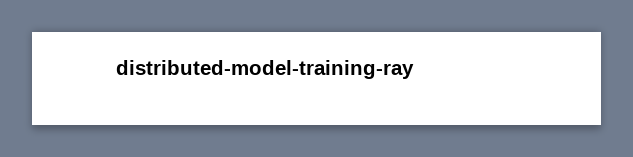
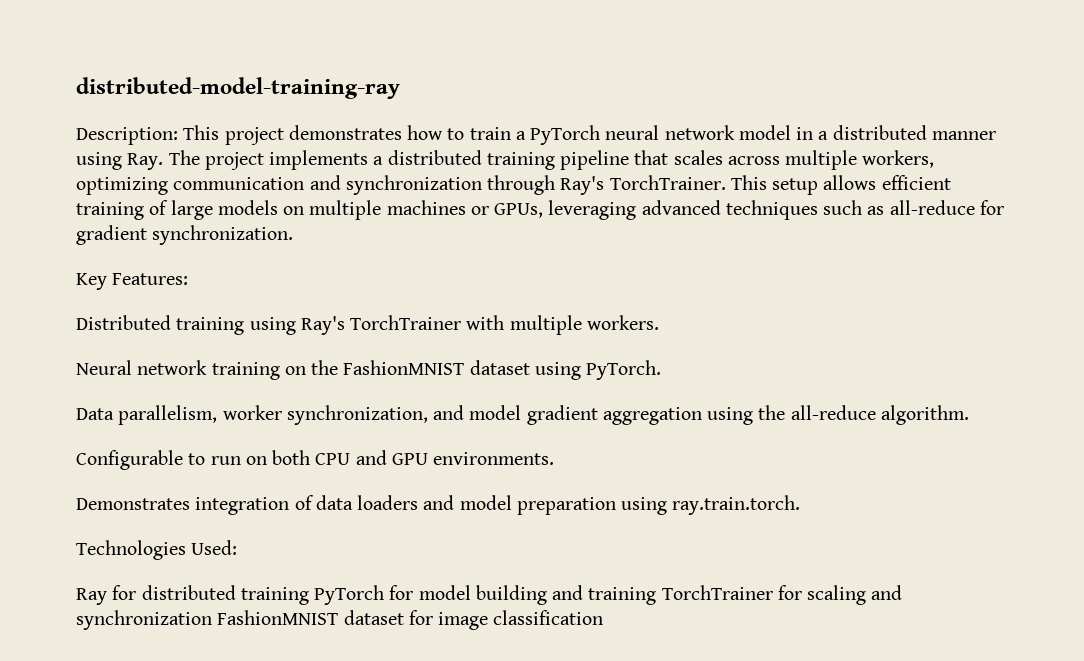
+ Description: This project demonstrates how to train a PyTorch neural network model in a distributed manner using Ray. The project implements a distributed training pipeline that scales across multiple workers, optimizing communication and synchronization through Ray's TorchTrainer. This setup allows efficient training of large models on multiple machines or GPUs, leveraging advanced techniques such as all-reduce for gradient synchronization.
+ Key Features:
+ Distributed training using Ray's TorchTrainer with multiple workers.
+ Neural network training on the FashionMNIST dataset using PyTorch.
+ Data parallelism, worker synchronization, and model gradient aggregation using the all-reduce algorithm.
+ Configurable to run on both CPU and GPU environments.
+ Demonstrates integration of data loaders and model preparation using ray.train.torch.
+ Technologies Used:
+ Ray for distributed training PyTorch for model building and training TorchTrainer for scaling and synchronization FashionMNIST dataset for image classification

